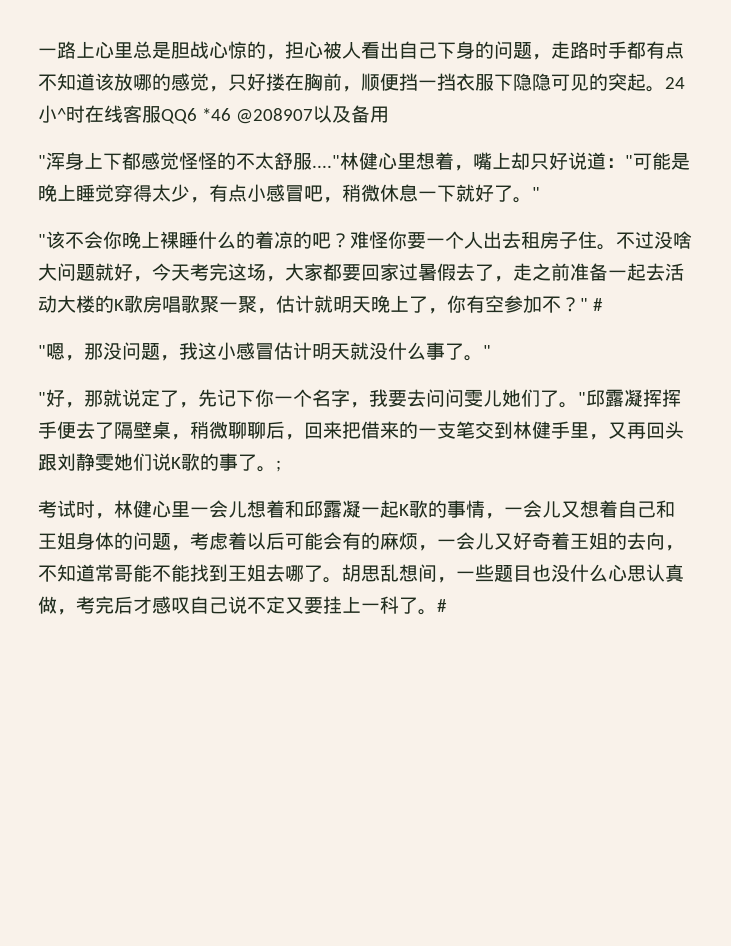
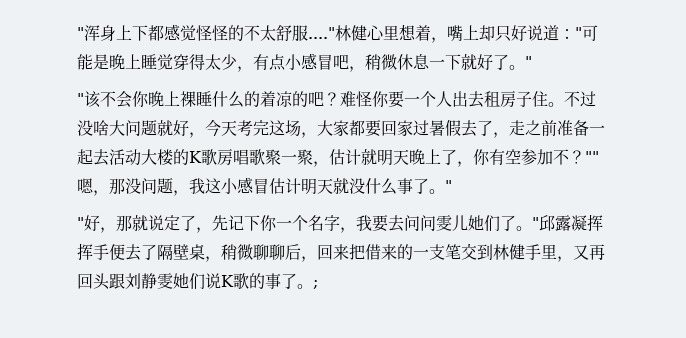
- 一路上心里总是胆战心惊的，担心被人看出自己下身的问题，走路时手都有点不知道该放哪的感觉，只好搂在胸前，顺便挡一挡衣服下隐隐可见的突起。24小^时在线客服QQ6 *46 @208907以及备用
- " #
- "嗯，那没问题，我这小感冒估计明天就没什么事了。
+ ""嗯，那没问题，我这小感冒估计明天就没什么事了。
- 考试时，林健心里一会儿想着和邱露凝一起K歌的事情，一会儿又想着自己和王姐身体的问题，考虑着以后可能会有的麻烦，一会儿又好奇着王姐的去向，不知道常哥能不能找到王姐去哪了。胡思乱想间，一些题目也没什么心思认真做，考完后才感叹自己说不定又要挂上一科了。#

